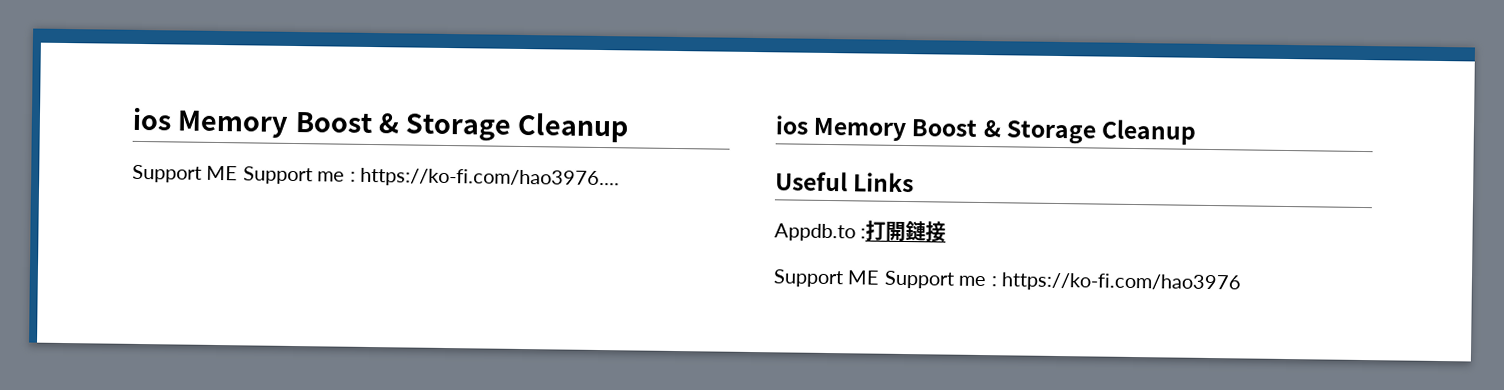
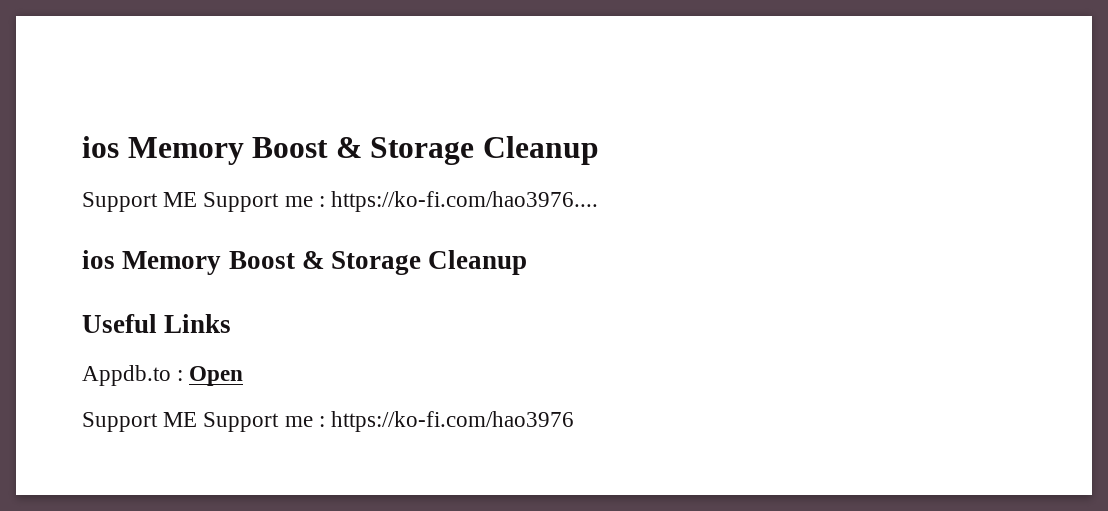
- Appdb.to :打開鏈接
+ Appdb.to : Open

